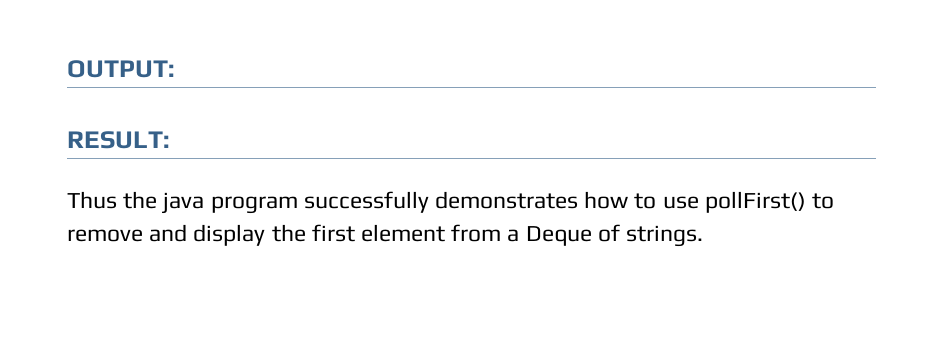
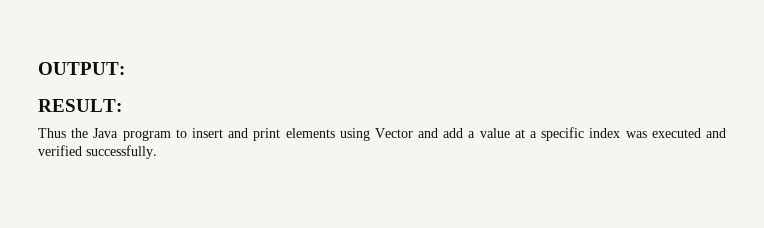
- Thus the java program successfully demonstrates how to use pollFirst() to remove and display the first element from a Deque of strings.
+ Thus the Java program to insert and print elements using Vector and add a value at a specific index was executed and verified successfully.

